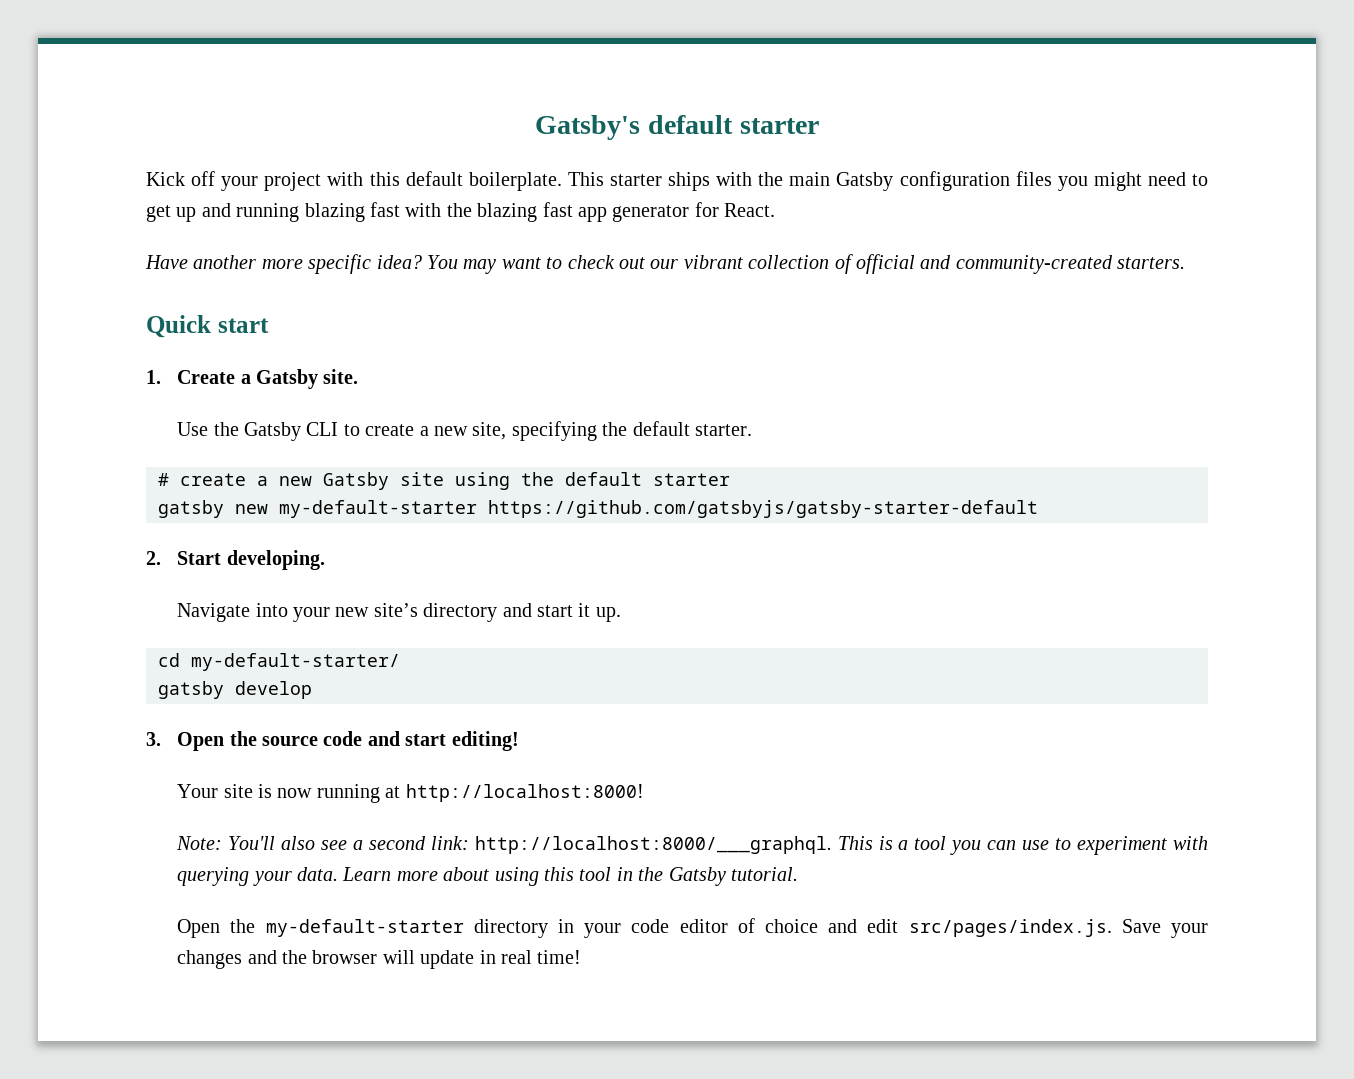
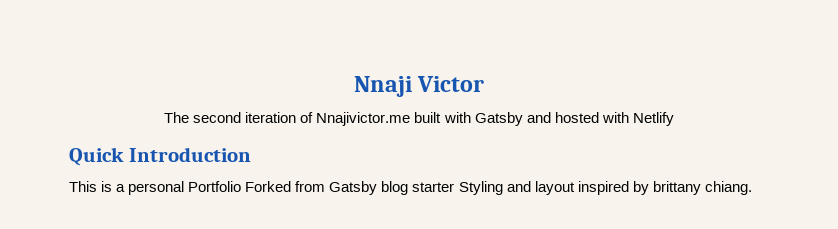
- Gatsby's default starter
- Kick off your project with this default boilerplate. This starter ships with the main Gatsby configuration files you might need to get up and running blazing fast with the blazing fast app generator for React.
- Have another more specific idea? You may want to check out our vibrant collection of official and community-created starters.
- Quick start
- 1. Create a Gatsby site.
- Use the Gatsby CLI to create a new site, specifying the default starter.
- # create a new Gatsby site using the default starter
- gatsby new my-default-starter https://github.com/gatsbyjs/gatsby-starter-default
- 2. Start developing.
- Navigate into your new site’s directory and start it up.
- cd my-default-starter/
- gatsby develop
- 3. Open the source code and start editing!
- Your site is now running at http://localhost:8000!
- Note: You'll also see a second link: http://localhost:8000/___graphql. This is a tool you can use to experiment with querying your data. Learn more about using this tool in the Gatsby tutorial.
- Open the my-default-starter directory in your code editor of choice and edit src/pages/index.js. Save your changes and the browser will update in real time!
+ Nnaji Victor
+ The second iteration of Nnajivictor.me built with Gatsby and hosted with Netlify
+ Quick Introduction
+ This is a personal Portfolio Forked from Gatsby blog starter Styling and layout inspired by brittany chiang.

